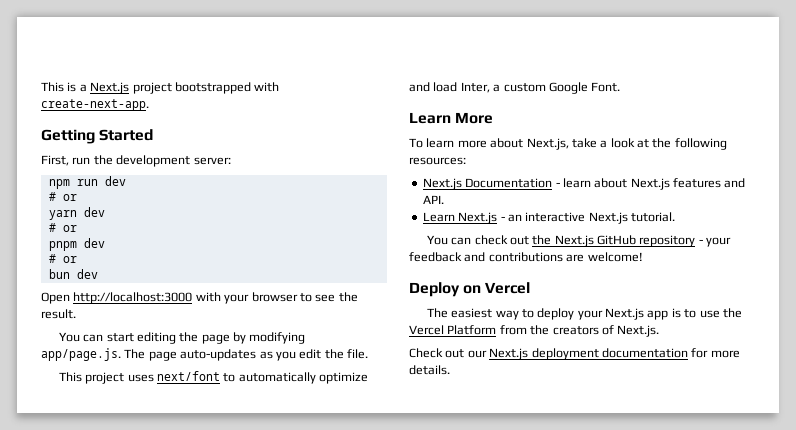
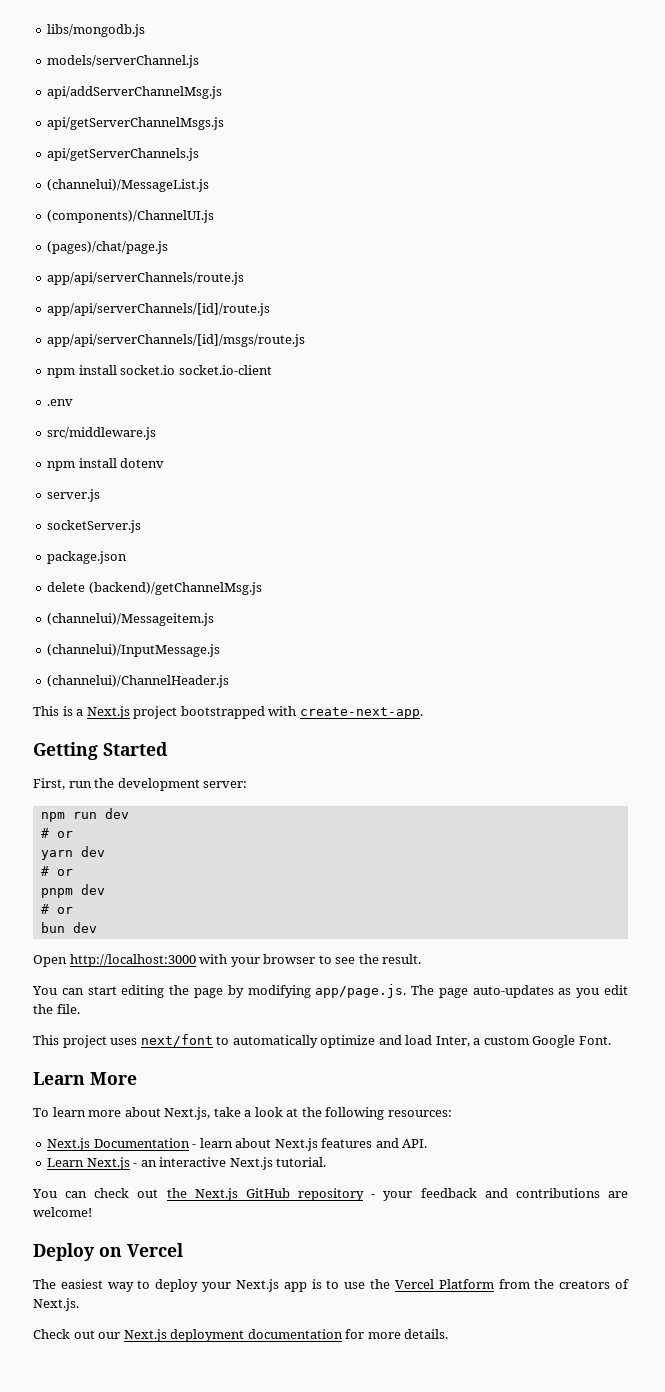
+ libs/mongodb.js
+ models/serverChannel.js
+ api/addServerChannelMsg.js
+ api/getServerChannelMsgs.js
+ api/getServerChannels.js
+ (channelui)/MessageList.js
+ (components)/ChannelUI.js
+ (pages)/chat/page.js
+ app/api/serverChannels/route.js
+ app/api/serverChannels/[id]/route.js
+ app/api/serverChannels/[id]/msgs/route.js
+ npm install socket.io socket.io-client
+ .env
+ src/middleware.js
+ npm install dotenv
+ server.js
+ socketServer.js
+ package.json
+ delete (backend)/getChannelMsg.js
+ (channelui)/Messageitem.js
+ (channelui)/InputMessage.js
+ (channelui)/ChannelHeader.js

